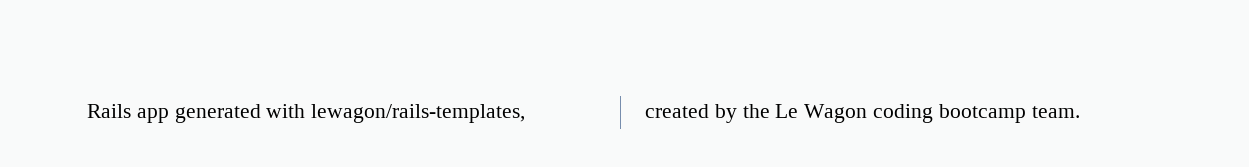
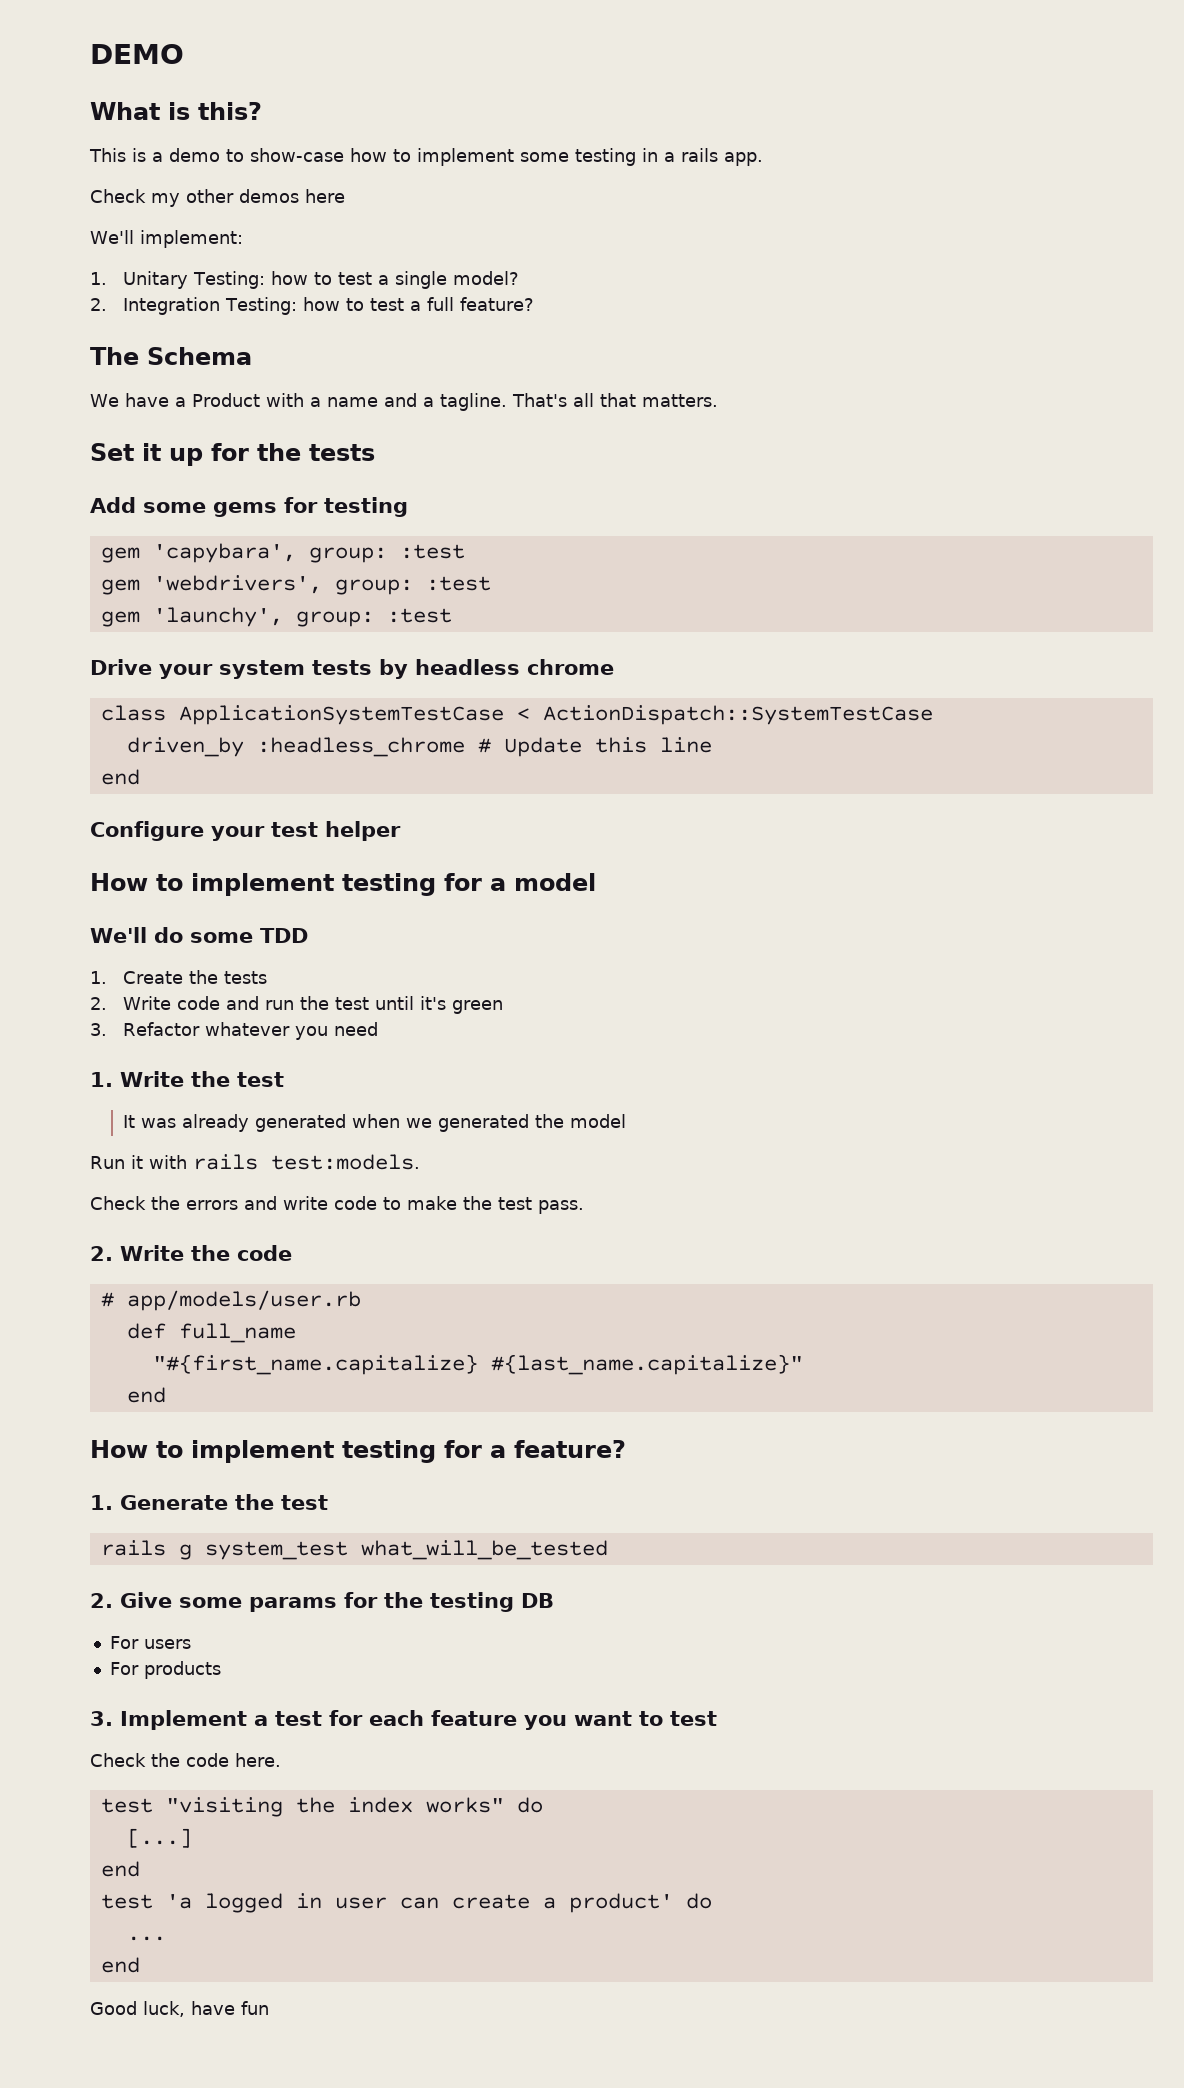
- Rails app generated with lewagon/rails-templates, created by the Le Wagon coding bootcamp team.
+ DEMO
+ What is this?
+ This is a demo to show-case how to implement some testing in a rails app.
+ Check my other demos here
+ We'll implement:
+ 1. Unitary Testing: how to test a single model?
+ 2. Integration Testing: how to test a full feature?
+ The Schema
+ We have a Product with a name and a tagline. That's all that matters.
+ Set it up for the tests
+ Add some gems for testing
+ gem 'capybara', group: :test
+ gem 'webdrivers', group: :test
+ gem 'launchy', group: :test
+ Drive your system tests by headless chrome
+ class ApplicationSystemTestCase < ActionDispatch::SystemTestCase
+ driven_by :headless_chrome # Update this line
+ end
+ Configure your test helper
+ How to implement testing for a model
+ We'll do some TDD
+ 1. Create the tests
+ 2. Write code and run the test until it's green
+ 3. Refactor whatever you need
+ 1. Write the test
+ It was already generated when we generated the model
+ Run it with rails test:models.
+ Check the errors and write code to make the test pass.
+ 2. Write the code
+ # app/models/user.rb
+ def full_name
+ "#{first_name.capitalize} #{last_name.capitalize}"
+ end
+ How to implement testing for a feature?
+ 1. Generate the test
+ rails g system_test what_will_be_tested
+ 2. Give some params for the testing DB
+ For users
+ For products
+ 3. Implement a test for each feature you want to test
+ Check the code here.
+ test "visiting the index works" do
+ [...]
+ end
+ test 'a logged in user can create a product' do
+ ...
+ end
+ Good luck, have fun

